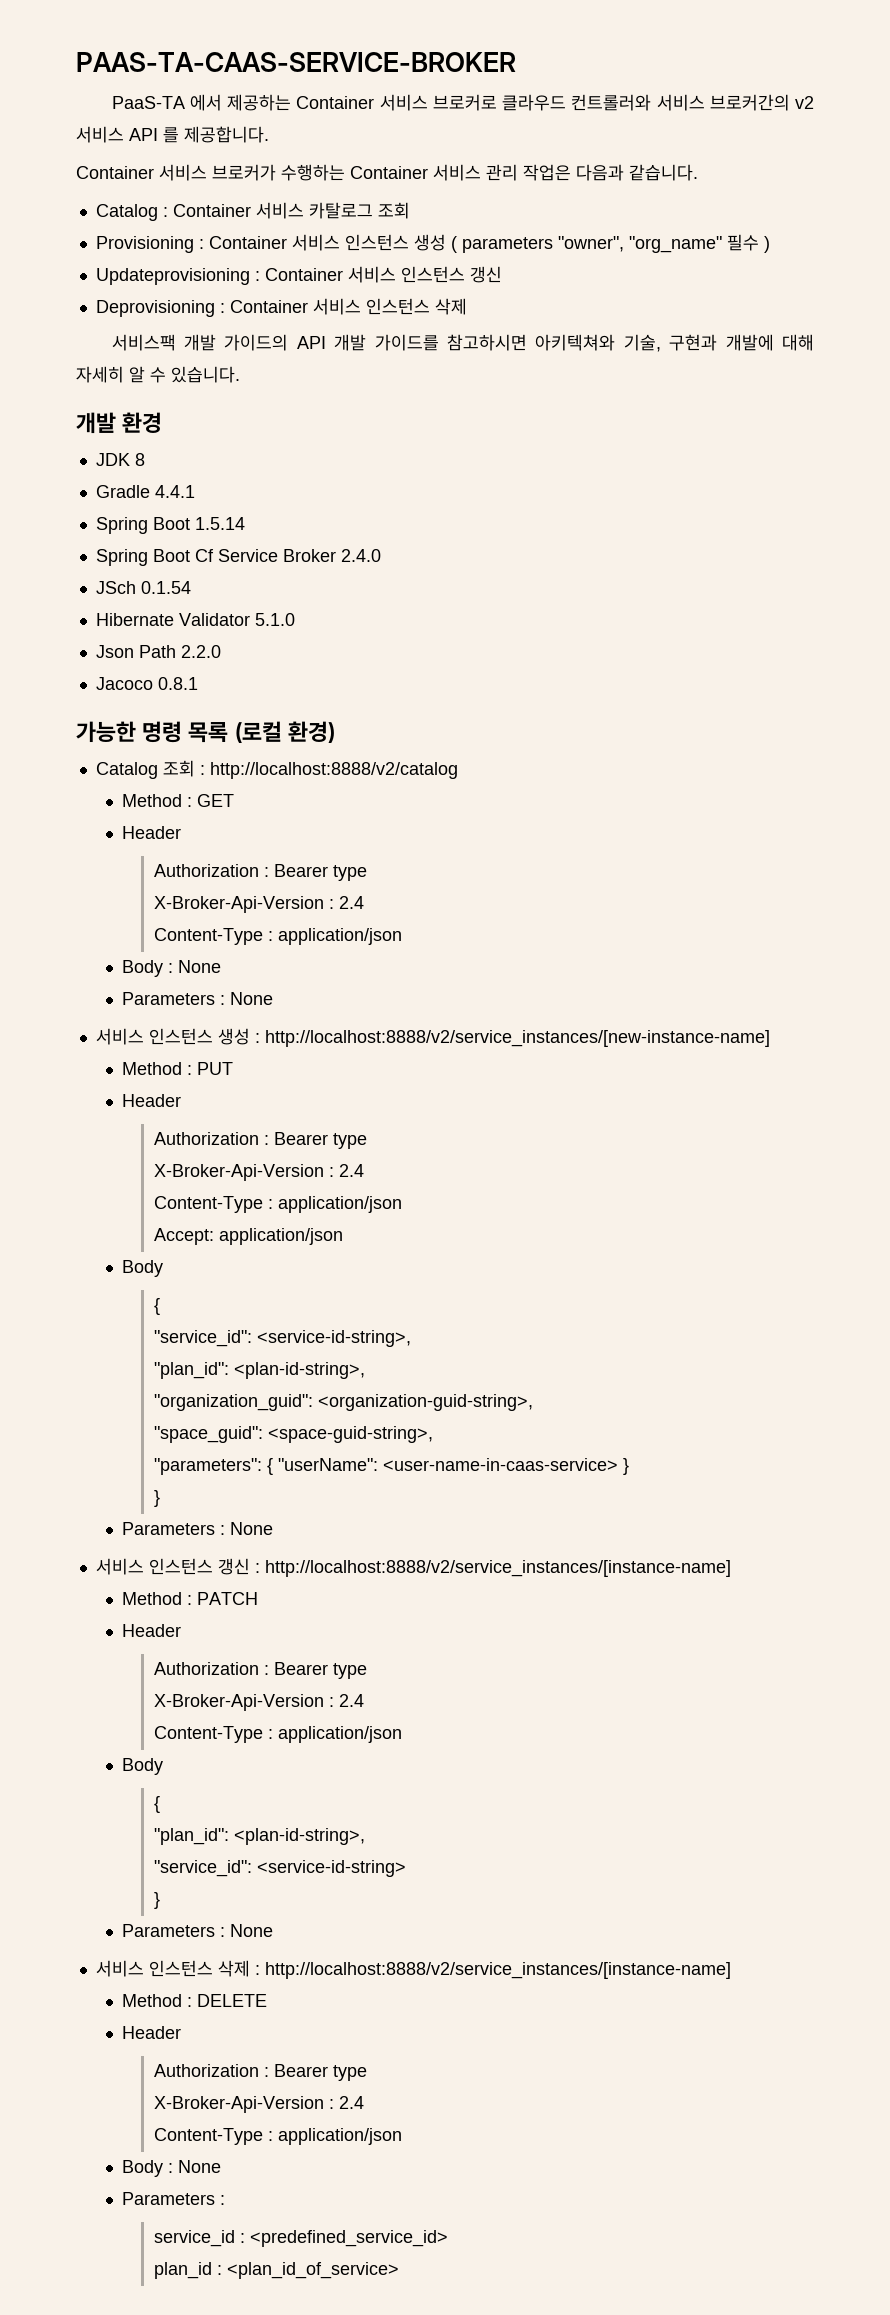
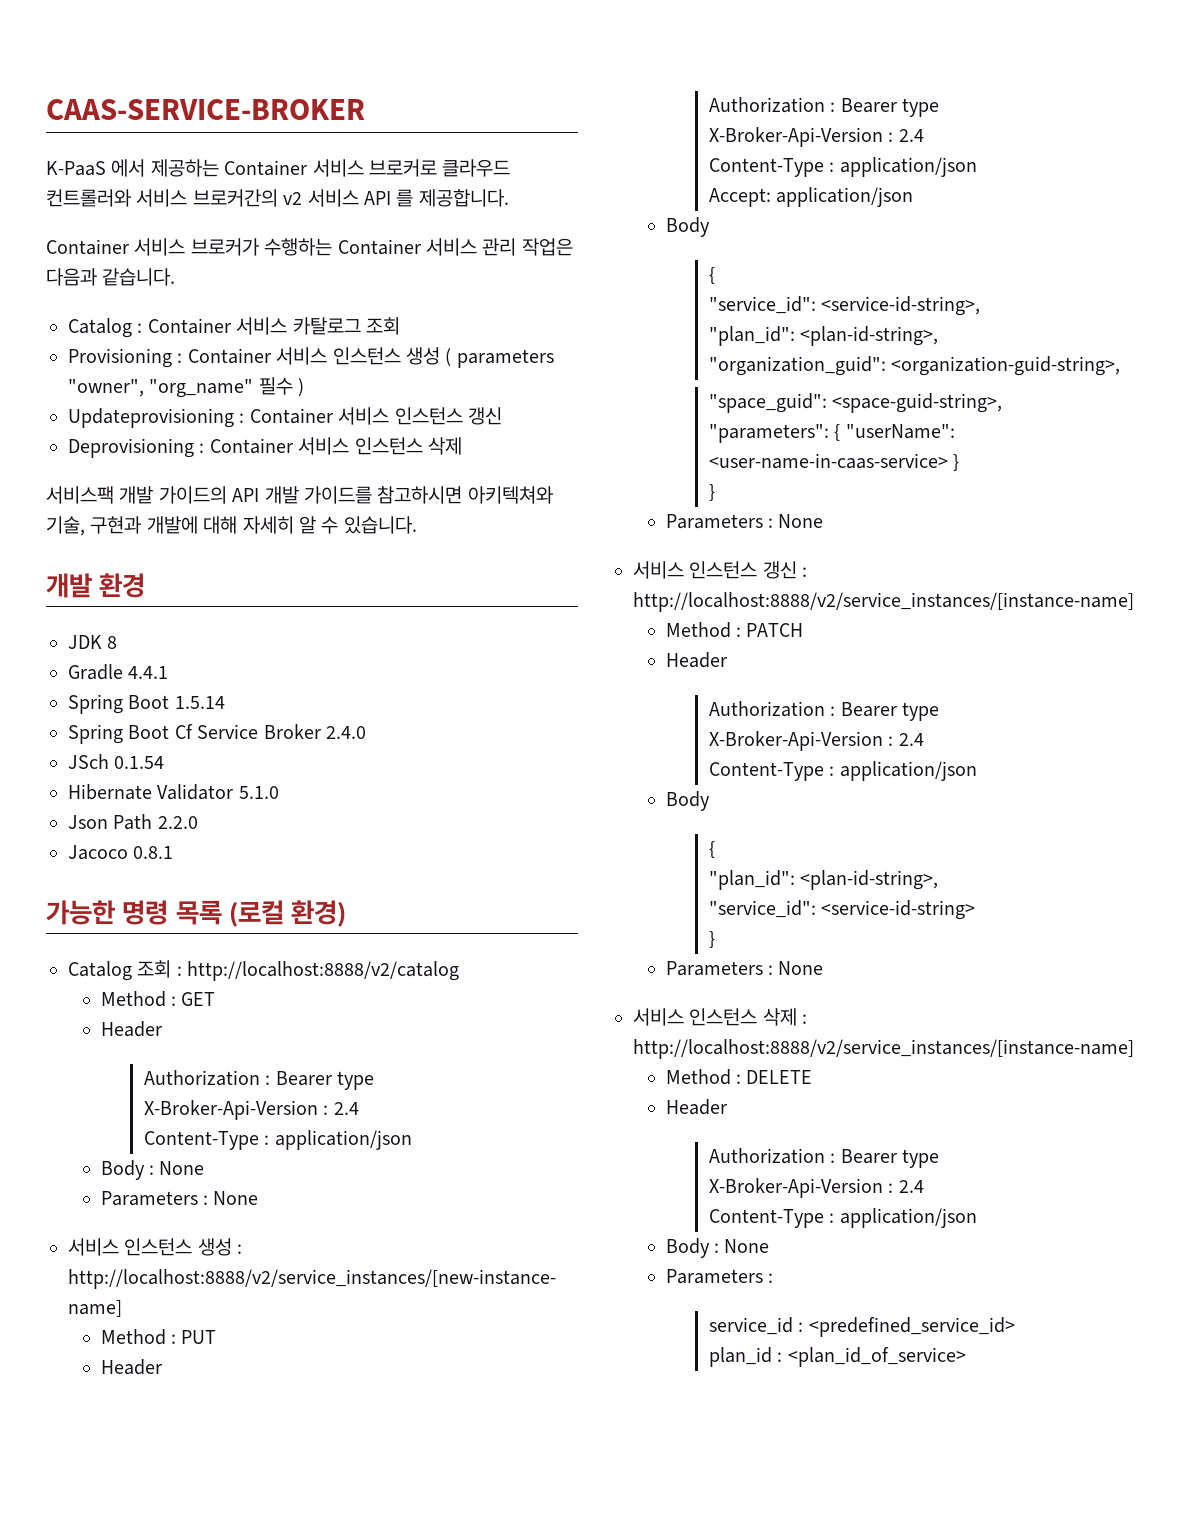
- PAAS-TA-CAAS-SERVICE-BROKER
- PaaS-TA 에서 제공하는 Container 서비스 브로커로 클라우드 컨트롤러와 서비스 브로커간의 v2 서비스 API 를 제공합니다.
+ CAAS-SERVICE-BROKER
+ K-PaaS 에서 제공하는 Container 서비스 브로커로 클라우드 컨트롤러와 서비스 브로커간의 v2 서비스 API 를 제공합니다.

